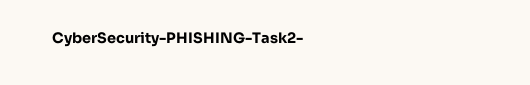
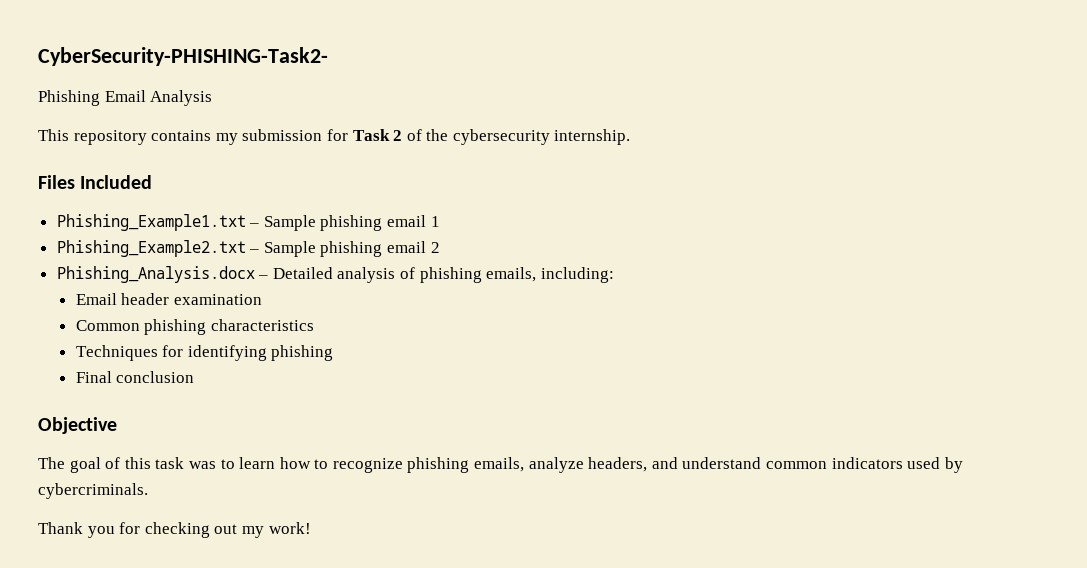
+ Phishing Email Analysis
+ This repository contains my submission for Task 2 of the cybersecurity internship.
+ Files Included
+ Phishing_Example1.txt – Sample phishing email 1
+ Phishing_Example2.txt – Sample phishing email 2
+ Phishing_Analysis.docx – Detailed analysis of phishing emails, including:
+ Email header examination
+ Common phishing characteristics
+ Techniques for identifying phishing
+ Final conclusion
+ Objective
+ The goal of this task was to learn how to recognize phishing emails, analyze headers, and understand common indicators used by cybercriminals.
+ Thank you for checking out my work!

